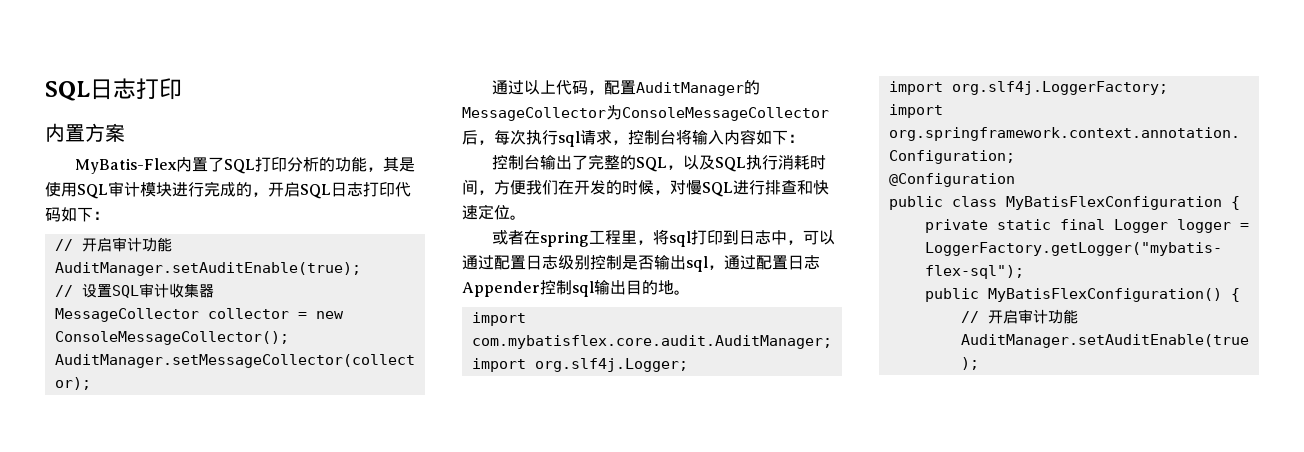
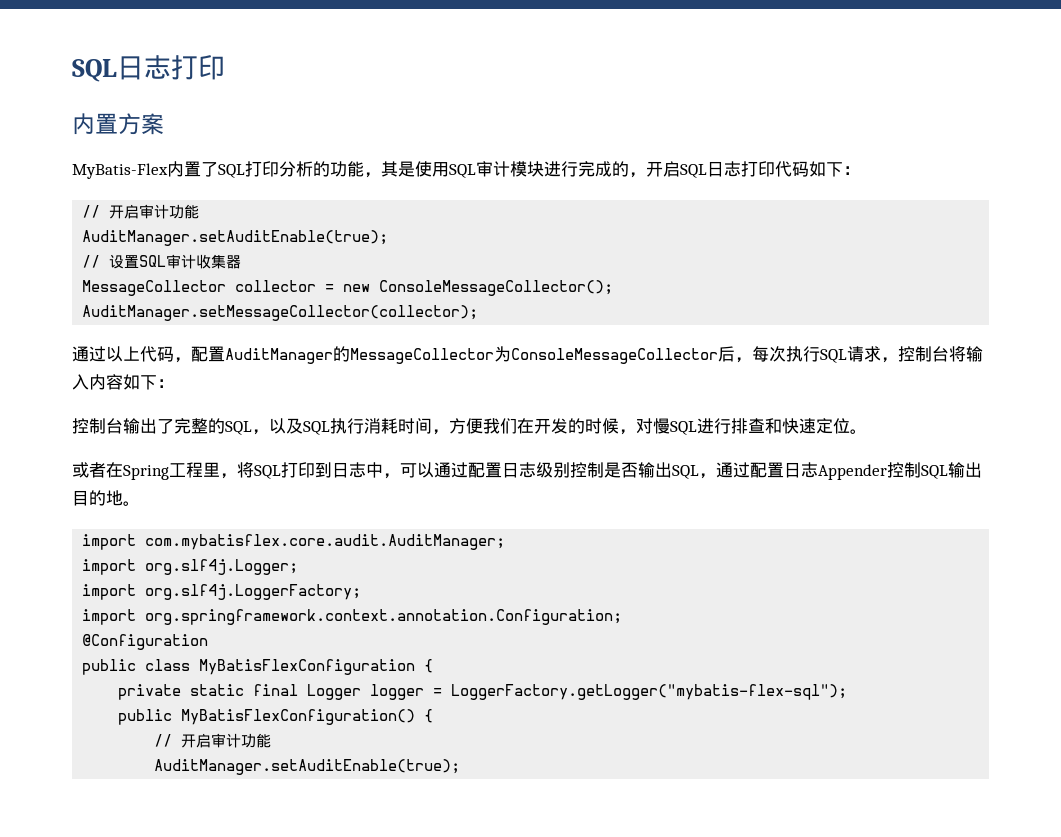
- 通过以上代码，配置AuditManager的MessageCollector为ConsoleMessageCollector后，每次执行sql请求，控制台将输入内容如下：
+ 通过以上代码，配置AuditManager的MessageCollector为ConsoleMessageCollector后，每次执行SQL请求，控制台将输入内容如下：
- 或者在spring工程里，将sql打印到日志中，可以通过配置日志级别控制是否输出sql，通过配置日志Appender控制sql输出目的地。
+ 或者在Spring工程里，将SQL打印到日志中，可以通过配置日志级别控制是否输出SQL，通过配置日志Appender控制SQL输出目的地。

